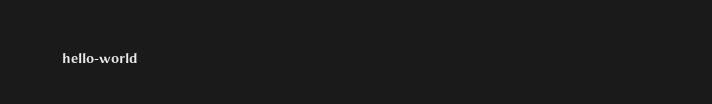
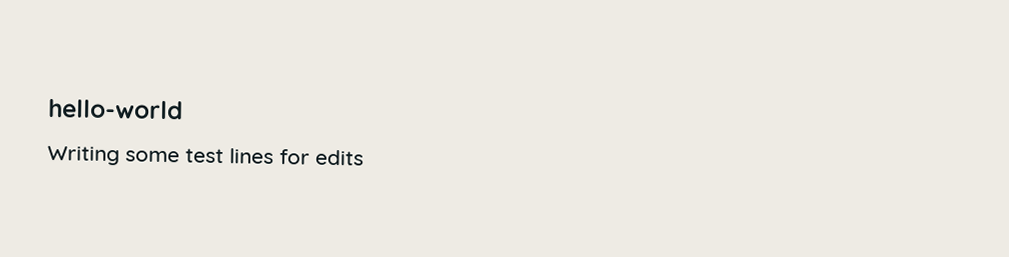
+ Writing some test lines for edits

